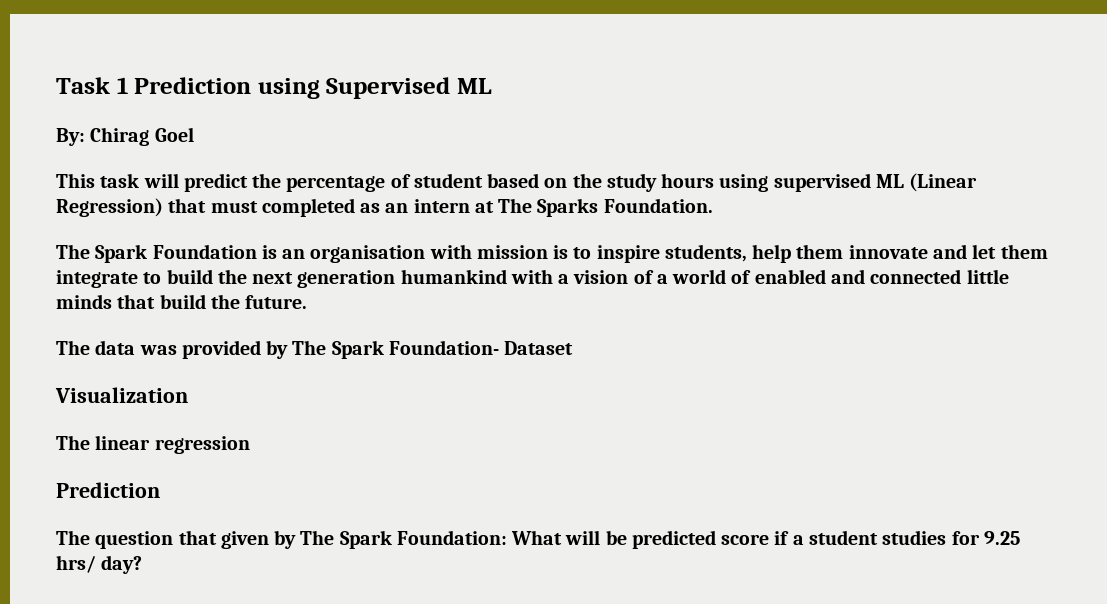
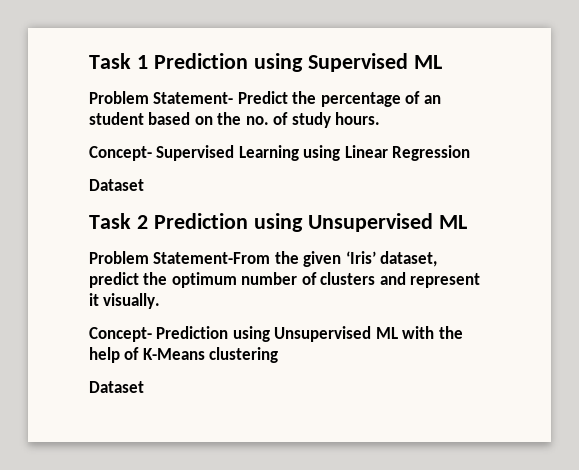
- By: Chirag Goel
- This task will predict the percentage of student based on the study hours using supervised ML (Linear Regression) that must completed as an intern at The Sparks Foundation.
- The Spark Foundation is an organisation with mission is to inspire students, help them innovate and let them integrate to build the next generation humankind with a vision of a world of enabled and connected little minds that build the future.
- The data was provided by The Spark Foundation- Dataset
- Visualization
- The linear regression
- Prediction
- The question that given by The Spark Foundation: What will be predicted score if a student studies for 9.25 hrs/ day?
+ Problem Statement- Predict the percentage of an student based on the no. of study hours.
+ Concept- Supervised Learning using Linear Regression
+ Dataset
+ Task 2 Prediction using Unsupervised ML
+ Problem Statement-From the given ‘Iris’ dataset, predict the optimum number of clusters and represent it visually.
+ Concept- Prediction using Unsupervised ML with the help of K-Means clustering
+ Dataset

